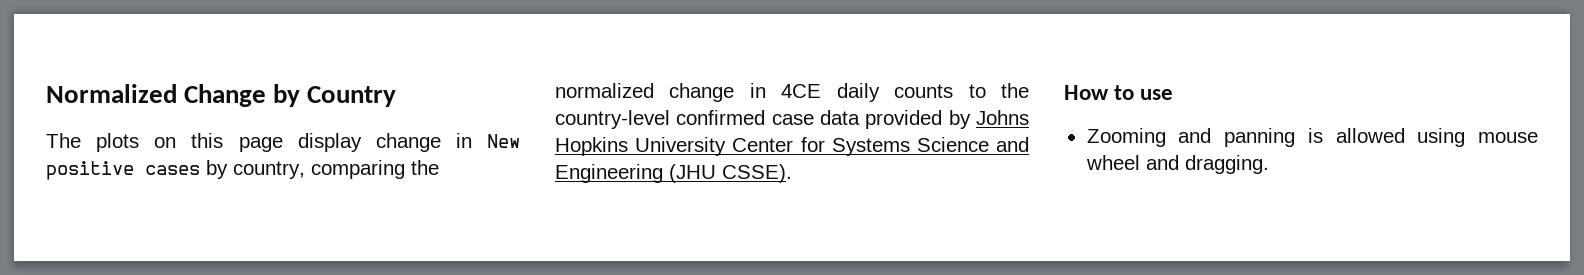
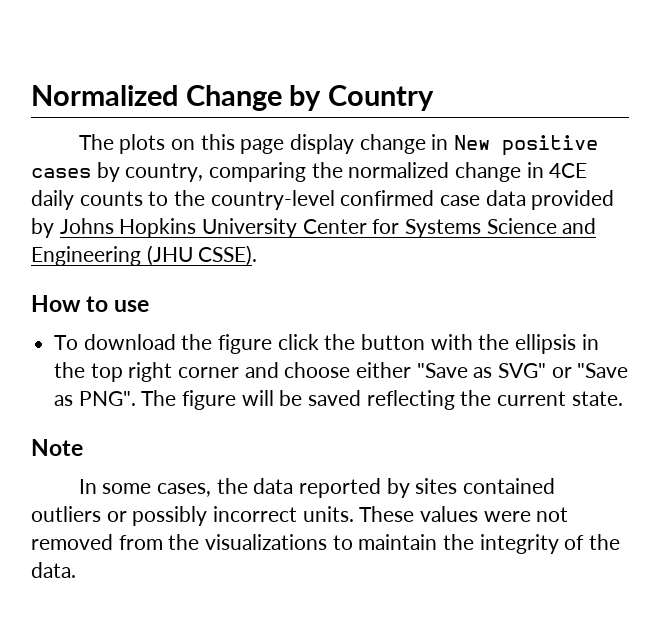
- Zooming and panning is allowed using mouse wheel and dragging.
+ To download the figure click the button with the ellipsis in the top right corner and choose either "Save as SVG" or "Save as PNG". The figure will be saved reflecting the current state.
+ Note
+ In some cases, the data reported by sites contained outliers or possibly incorrect units. These values were not removed from the visualizations to maintain the integrity of the data.

